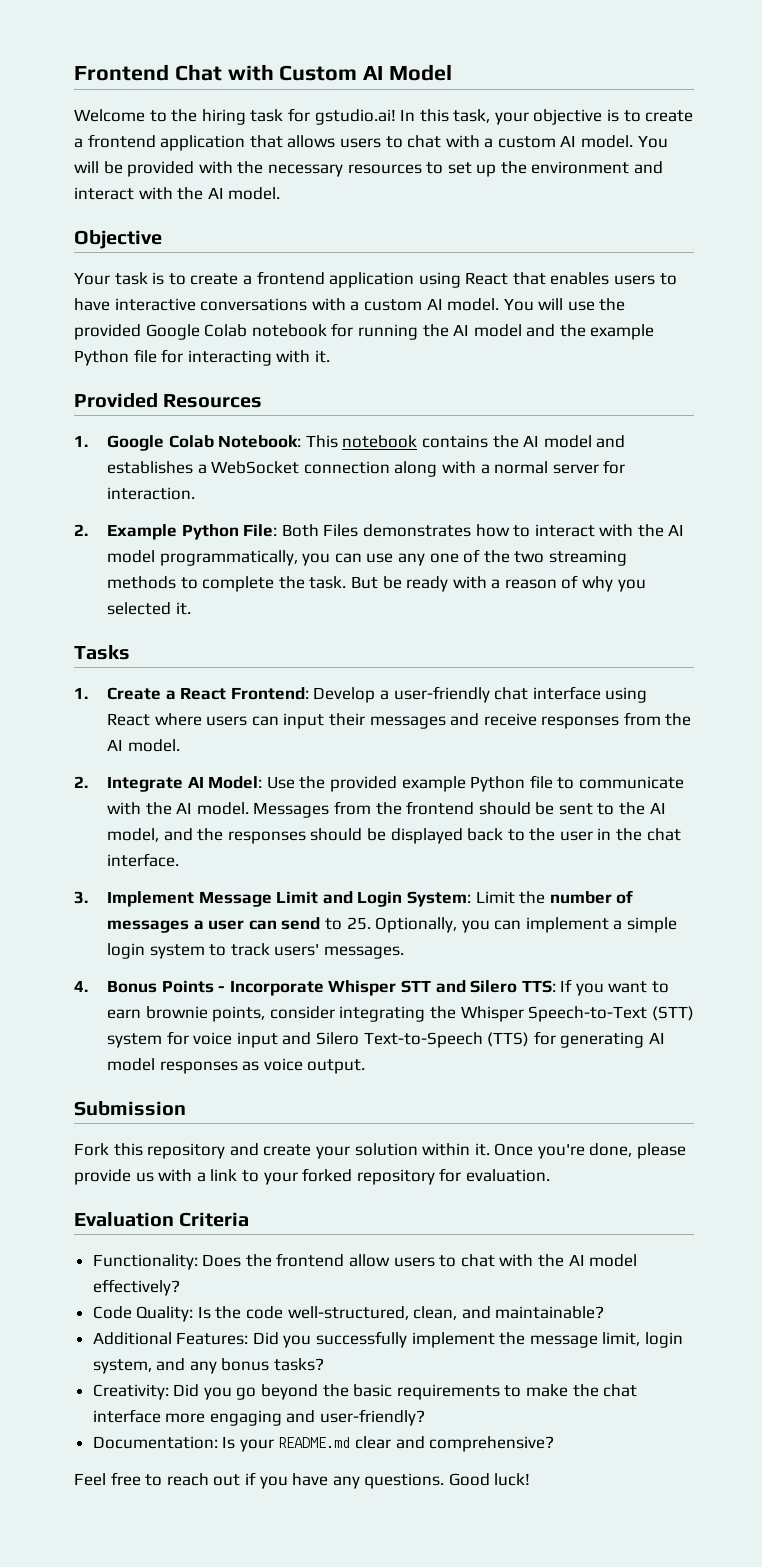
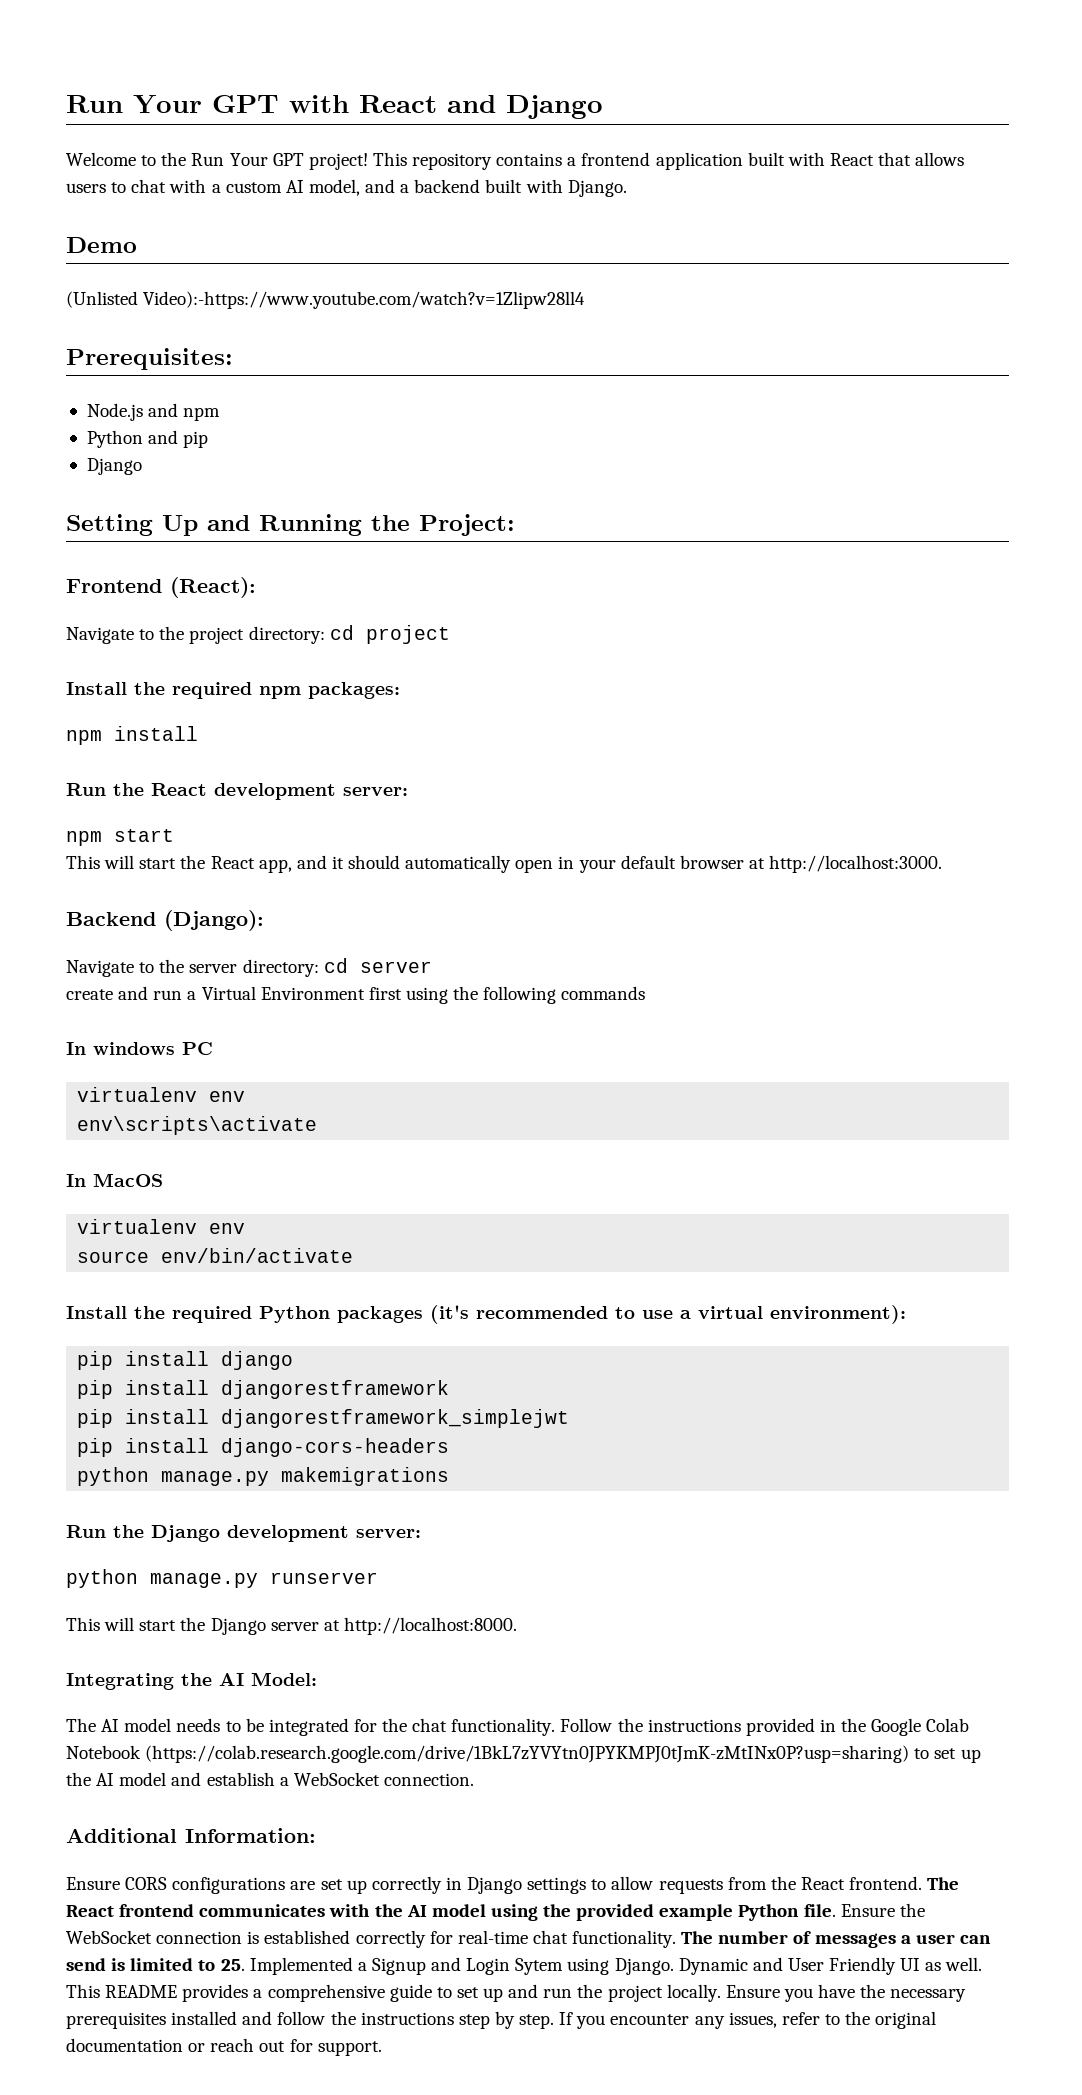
- Frontend Chat with Custom AI Model
- Welcome to the hiring task for gstudio.ai! In this task, your objective is to create a frontend application that allows users to chat with a custom AI model. You will be provided with the necessary resources to set up the environment and interact with the AI model.
- Objective
- Your task is to create a frontend application using React that enables users to have interactive conversations with a custom AI model. You will use the provided Google Colab notebook for running the AI model and the example Python file for interacting with it.
- Provided Resources
- 1. Google Colab Notebook: This notebook contains the AI model and establishes a WebSocket connection along with a normal server for interaction.
- 2. Example Python File: Both Files demonstrates how to interact with the AI model programmatically, you can use any one of the two streaming methods to complete the task. But be ready with a reason of why you selected it.
- Tasks
- 1. Create a React Frontend: Develop a user-friendly chat interface using React where users can input their messages and receive responses from the AI model.
- 2. Integrate AI Model: Use the provided example Python file to communicate with the AI model. Messages from the frontend should be sent to the AI model, and the responses should be displayed back to the user in the chat interface.
- 3. Implement Message Limit and Login System: Limit the number of messages a user can send to 25. Optionally, you can implement a simple login system to track users' messages.
- 4. Bonus Points - Incorporate Whisper STT and Silero TTS: If you want to earn brownie points, consider integrating the Whisper Speech-to-Text (STT) system for voice input and Silero Text-to-Speech (TTS) for generating AI model responses as voice output.
- Submission
- Fork this repository and create your solution within it. Once you're done, please provide us with a link to your forked repository for evaluation.
- Evaluation Criteria
- Functionality: Does the frontend allow users to chat with the AI model effectively?
- Code Quality: Is the code well-structured, clean, and maintainable?
- Additional Features: Did you successfully implement the message limit, login system, and any bonus tasks?
- Creativity: Did you go beyond the basic requirements to make the chat interface more engaging and user-friendly?
- Documentation: Is your README.md clear and comprehensive?
- Feel free to reach out if you have any questions. Good luck!
+ Run Your GPT with React and Django
+ Welcome to the Run Your GPT project! This repository contains a frontend application built with React that allows users to chat with a custom AI model, and a backend built with Django.
+ Demo
+ (Unlisted Video):-https://www.youtube.com/watch?v=1Zlipw28ll4
+ Prerequisites:
+ Node.js and npm
+ Python and pip
+ Django
+ Setting Up and Running the Project:
+ Frontend (React):
+ Navigate to the project directory: cd project
+ Install the required npm packages:
+ npm install
+ Run the React development server:
+ npm start
+ This will start the React app, and it should automatically open in your default browser at http://localhost:3000.
+ Backend (Django):
+ Navigate to the server directory: cd server
+ create and run a Virtual Environment first using the following commands
+ In windows PC
+ virtualenv env
+ env\scripts\activate
+ In MacOS
+ virtualenv env
+ source env/bin/activate
+ Install the required Python packages (it's recommended to use a virtual environment):
+ pip install django
+ pip install djangorestframework
+ pip install djangorestframework_simplejwt
+ pip install django-cors-headers
+ python manage.py makemigrations
+ Run the Django development server:
+ python manage.py runserver
+ This will start the Django server at http://localhost:8000.
+ Integrating the AI Model:
+ The AI model needs to be integrated for the chat functionality. Follow the instructions provided in the Google Colab Notebook (https://colab.research.google.com/drive/1BkL7zYVYtn0JPYKMPJ0tJmK-zMtINx0P?usp=sharing) to set up the AI model and establish a WebSocket connection.
+ Additional Information:
+ Ensure CORS configurations are set up correctly in Django settings to allow requests from the React frontend. The React frontend communicates with the AI model using the provided example Python file. Ensure the WebSocket connection is established correctly for real-time chat functionality. The number of messages a user can send is limited to 25. Implemented a Signup and Login Sytem using Django. Dynamic and User Friendly UI as well. This README provides a comprehensive guide to set up and run the project locally. Ensure you have the necessary prerequisites installed and follow the instructions step by step. If you encounter any issues, refer to the original documentation or reach out for support.

